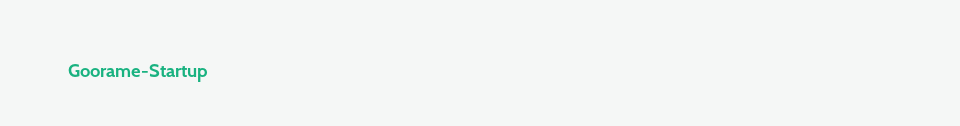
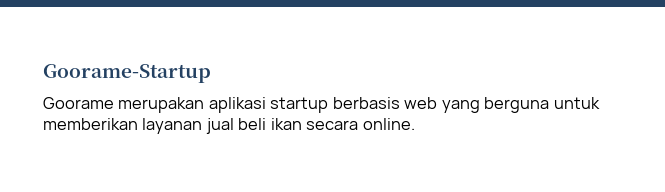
+ Goorame merupakan aplikasi startup berbasis web yang berguna untuk memberikan layanan jual beli ikan secara online.

